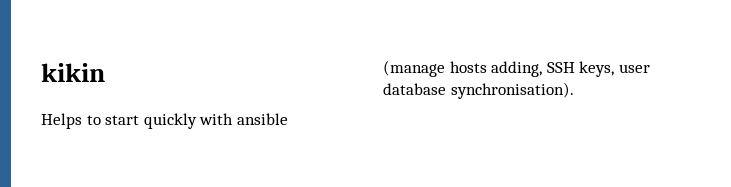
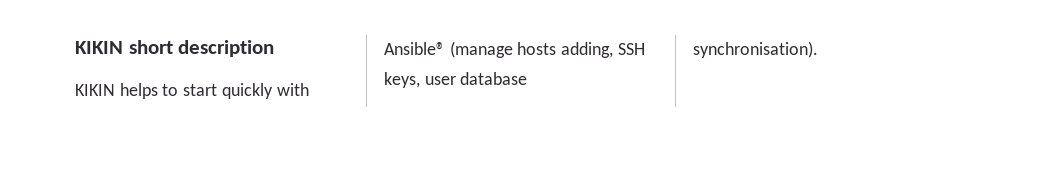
- kikin
- Helps to start quickly with ansible (manage hosts adding, SSH keys, user database synchronisation).
+ KIKIN short description
+ KIKIN helps to start quickly with Ansible® (manage hosts adding, SSH keys, user database synchronisation).

